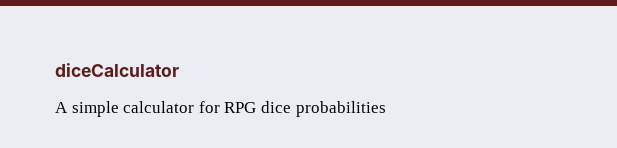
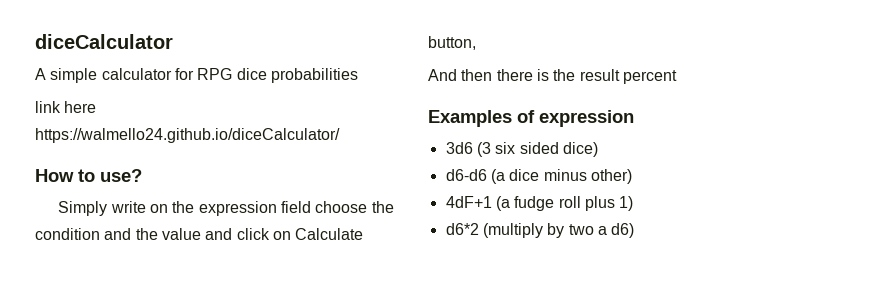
+ link here https://walmello24.github.io/diceCalculator/
+ How to use?
+ Simply write on the expression field choose the condition and the value and click on Calculate button,
+ And then there is the result percent
+ Examples of expression
+ 3d6 (3 six sided dice)
+ d6-d6 (a dice minus other)
+ 4dF+1 (a fudge roll plus 1)
+ d6*2 (multiply by two a d6)

